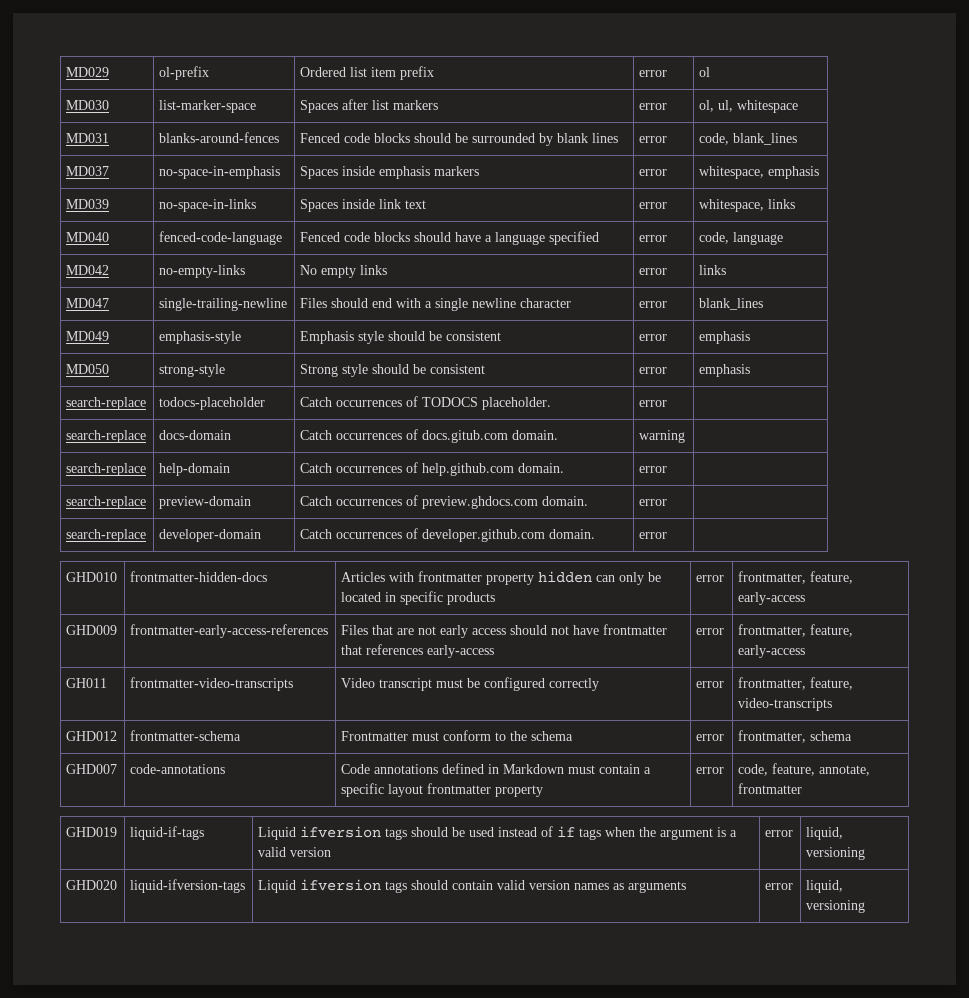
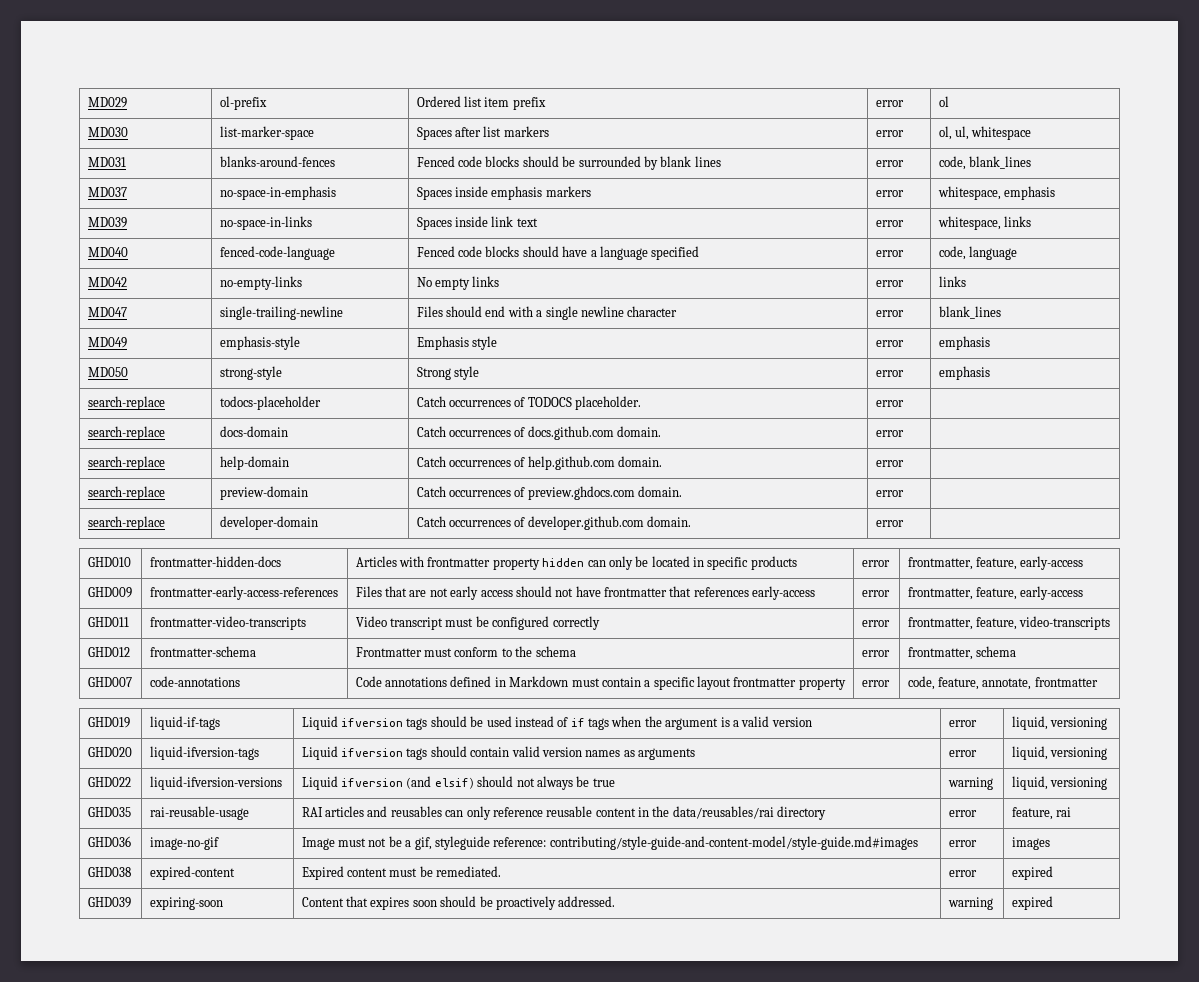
- MD049 | emphasis-style | Emphasis style should be consistent | error | emphasis
+ MD049 | emphasis-style | Emphasis style | error | emphasis
- MD050 | strong-style | Strong style should be consistent | error | emphasis
+ MD050 | strong-style | Strong style | error | emphasis
- search-replace | docs-domain | Catch occurrences of docs.gitub.com domain. | warning |
+ search-replace | docs-domain | Catch occurrences of docs.github.com domain. | error |
- GH011 | frontmatter-video-transcripts | Video transcript must be configured correctly | error | frontmatter, feature, video-transcripts
+ GHD011 | frontmatter-video-transcripts | Video transcript must be configured correctly | error | frontmatter, feature, video-transcripts
+ GHD022 | liquid-ifversion-versions | Liquid ifversion (and elsif) should not always be true | warning | liquid, versioning
+ GHD035 | rai-reusable-usage | RAI articles and reusables can only reference reusable content in the data/reusables/rai directory | error | feature, rai
+ GHD036 | image-no-gif | Image must not be a gif, styleguide reference: contributing/style-guide-and-content-model/style-guide.md#images | error | images
+ GHD038 | expired-content | Expired content must be remediated. | error | expired
+ GHD039 | expiring-soon | Content that expires soon should be proactively addressed. | warning | expired

